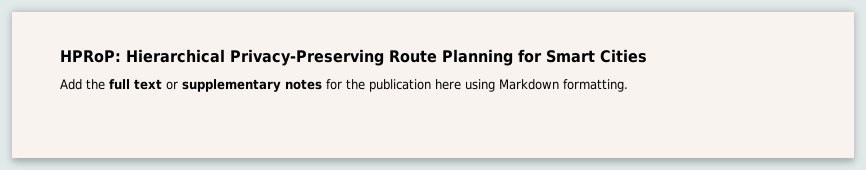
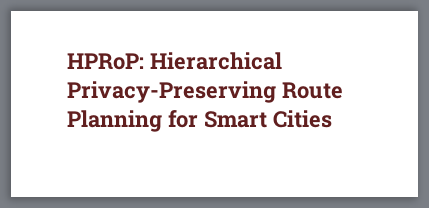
- Add the full text or supplementary notes for the publication here using Markdown formatting.

